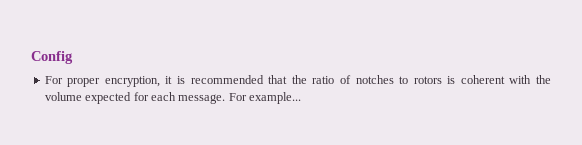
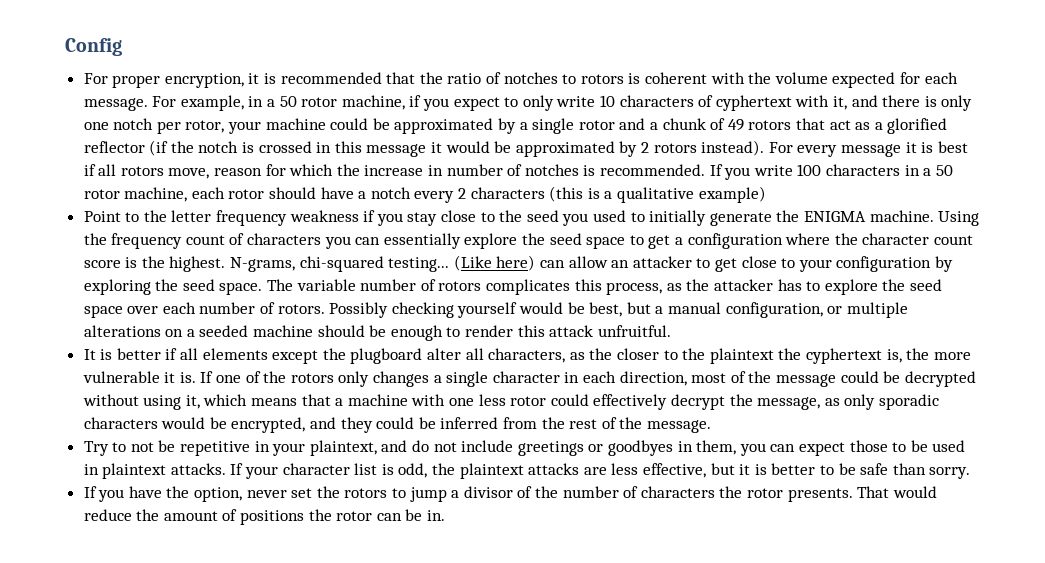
- For example...
+ For example, in a 50 rotor machine, if you expect to only write 10 characters of cyphertext with it, and there is only one notch per rotor, your machine could be approximated by a single rotor and a chunk of 49 rotors that act as a glorified reflector (if the notch is crossed in this message it would be approximated by 2 rotors instead). For every message it is best if all rotors move, reason for which the increase in number of notches is recommended. If you write 100 characters in a 50 rotor machine, each rotor should have a notch every 2 characters (this is a qualitative example)
+ Point to the letter frequency weakness if you stay close to the seed you used to initially generate the ENIGMA machine. Using the frequency count of characters you can essentially explore the seed space to get a configuration where the character count score is the highest. N-grams, chi-squared testing... (Like here) can allow an attacker to get close to your configuration by exploring the seed space. The variable number of rotors complicates this process, as the attacker has to explore the seed space over each number of rotors. Possibly checking yourself would be best, but a manual configuration, or multiple alterations on a seeded machine should be enough to render this attack unfruitful.
+ It is better if all elements except the plugboard alter all characters, as the closer to the plaintext the cyphertext is, the more vulnerable it is. If one of the rotors only changes a single character in each direction, most of the message could be decrypted without using it, which means that a machine with one less rotor could effectively decrypt the message, as only sporadic characters would be encrypted, and they could be inferred from the rest of the message.
+ Try to not be repetitive in your plaintext, and do not include greetings or goodbyes in them, you can expect those to be used in plaintext attacks. If your character list is odd, the plaintext attacks are less effective, but it is better to be safe than sorry.
+ If you have the option, never set the rotors to jump a divisor of the number of characters the rotor presents. That would reduce the amount of positions the rotor can be in.

